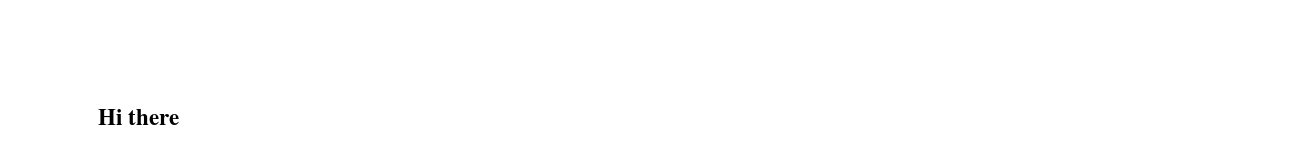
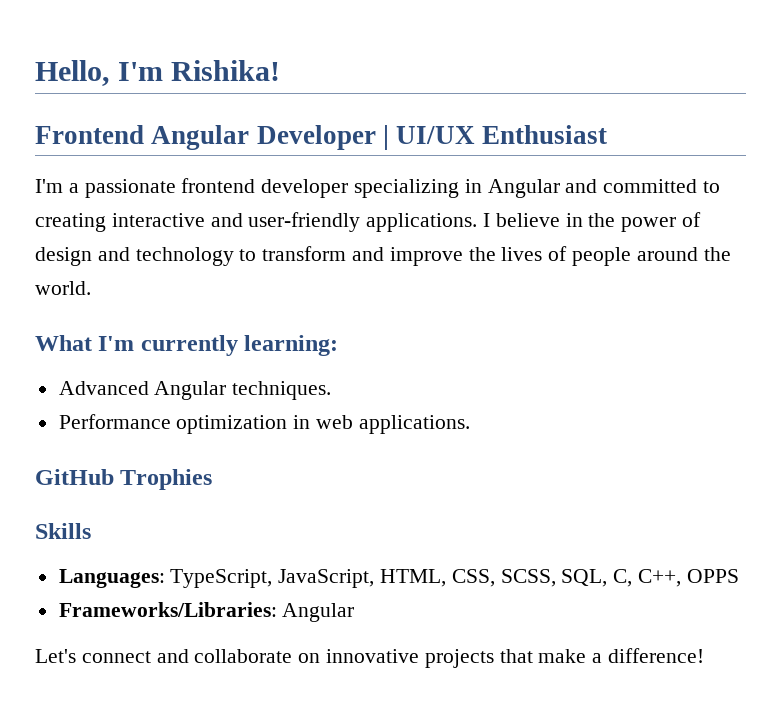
- Hi there
+ Hello, I'm Rishika!
+ Frontend Angular Developer | UI/UX Enthusiast
+ I'm a passionate frontend developer specializing in Angular and committed to creating interactive and user-friendly applications. I believe in the power of design and technology to transform and improve the lives of people around the world.
+ What I'm currently learning:
+ Advanced Angular techniques.
+ Performance optimization in web applications.
+ GitHub Trophies
+ Skills
+ Languages: TypeScript, JavaScript, HTML, CSS, SCSS, SQL, C, C++, OPPS
+ Frameworks/Libraries: Angular
+ Let's connect and collaborate on innovative projects that make a difference!

